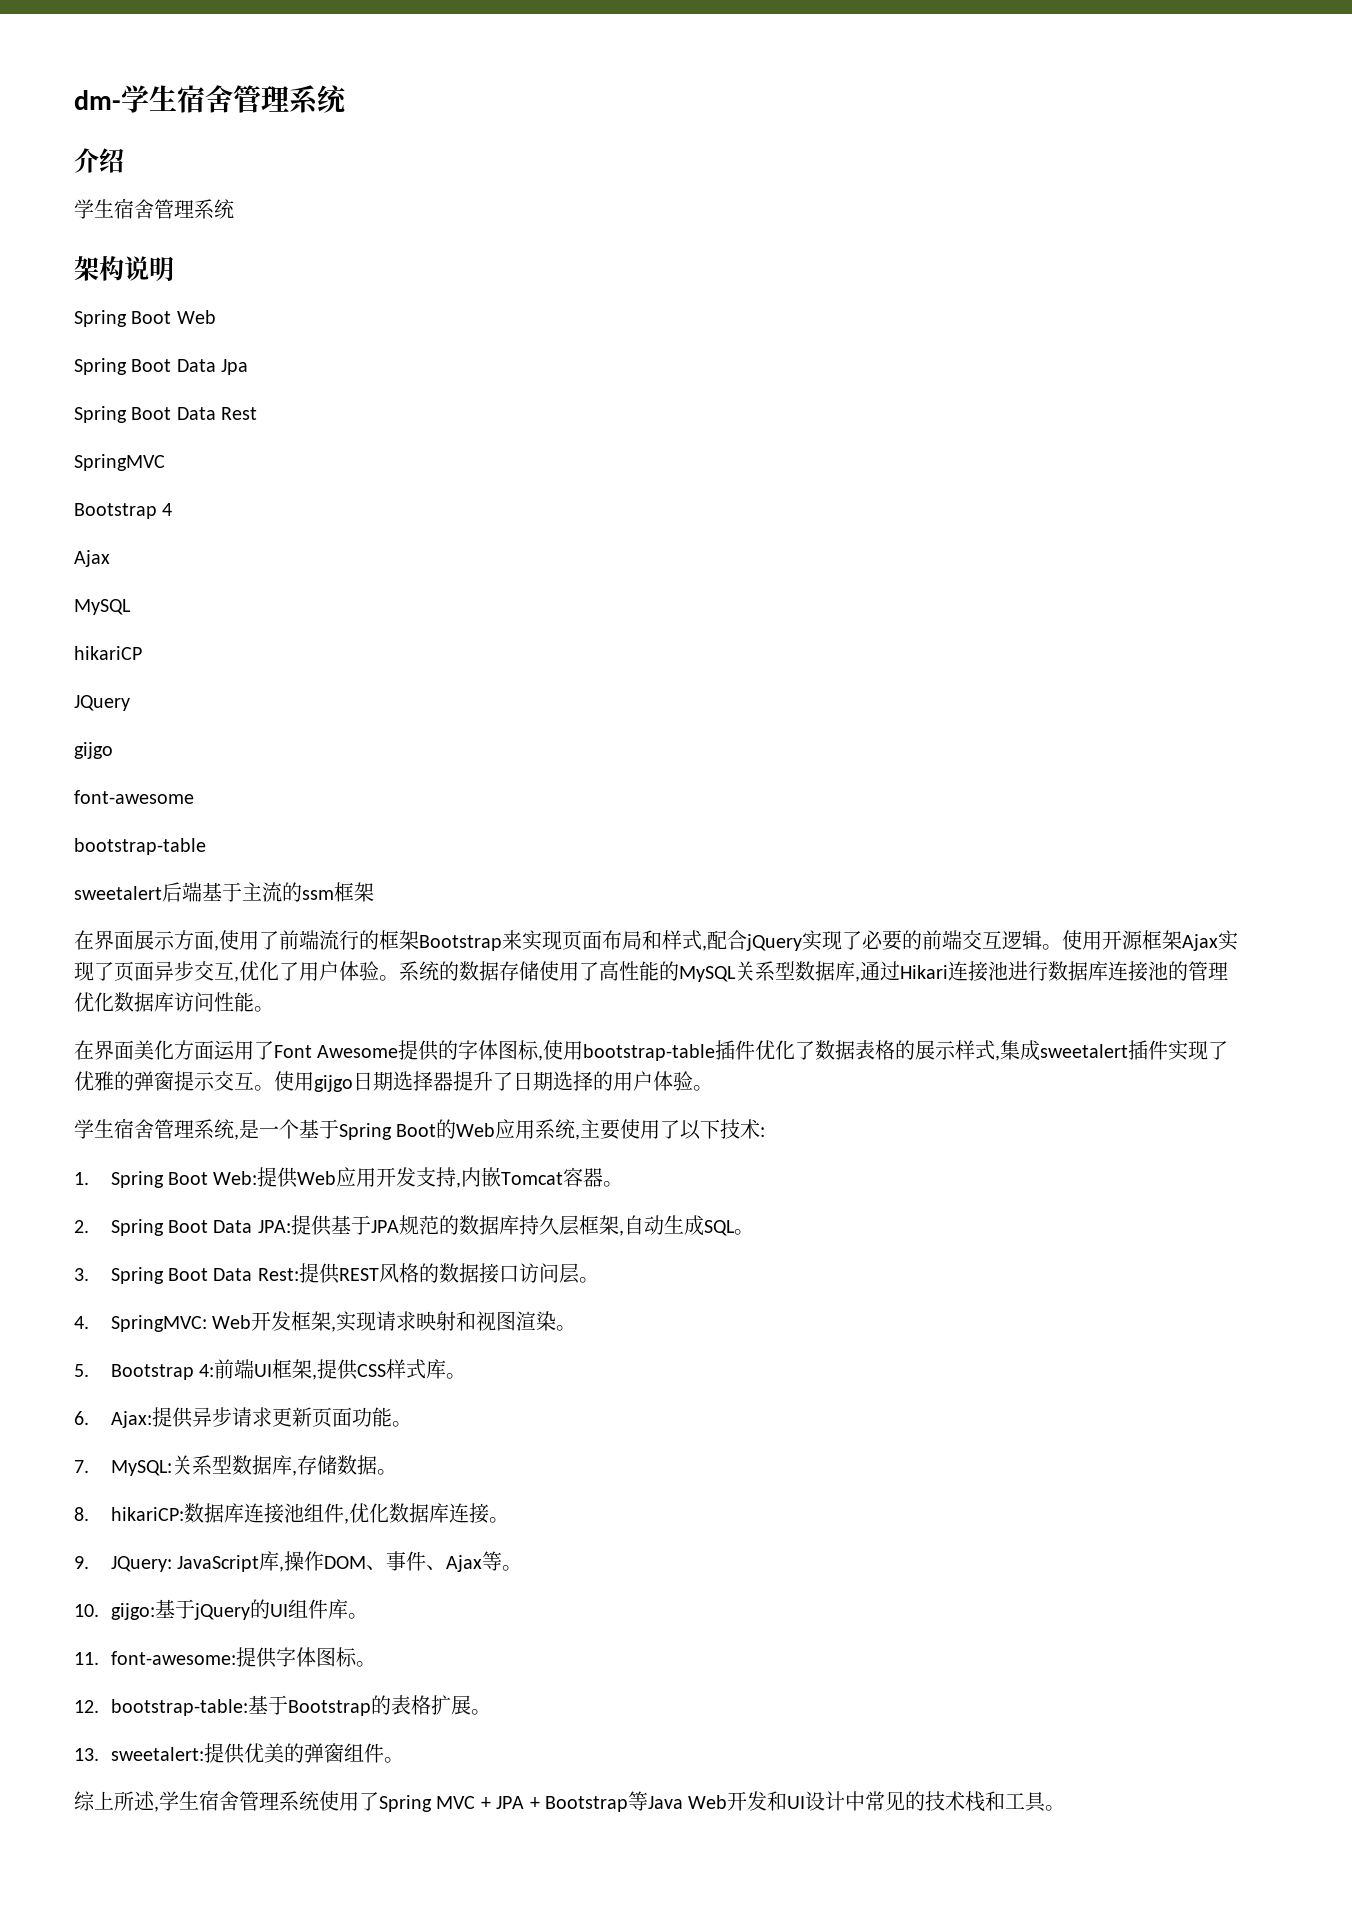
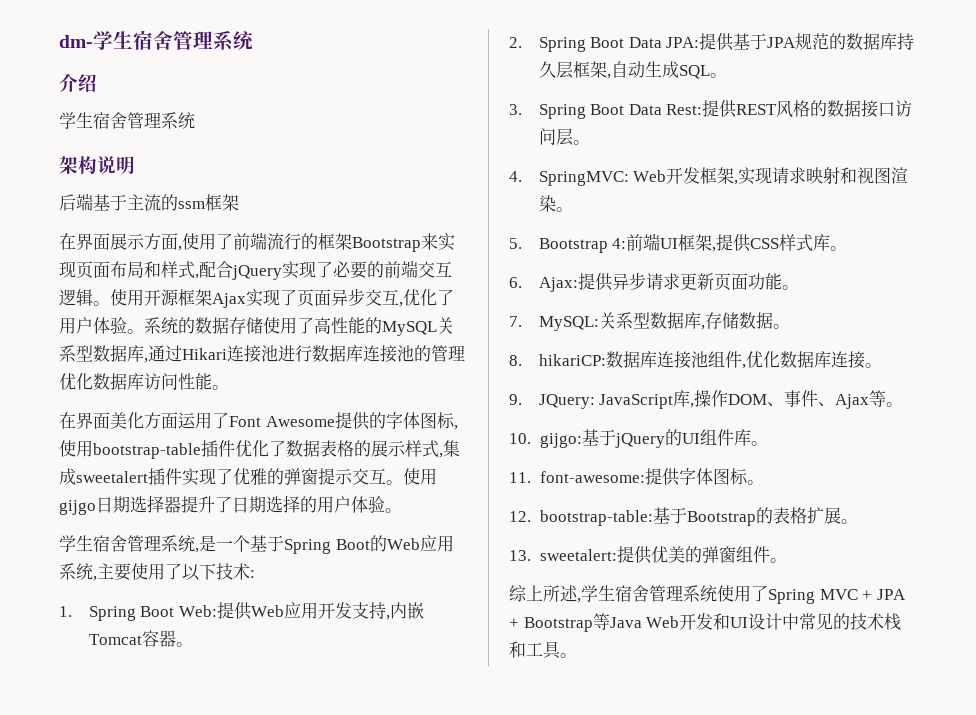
- Spring Boot Web
- Spring Boot Data Jpa
- Spring Boot Data Rest
- SpringMVC
- Bootstrap 4
- Ajax
- MySQL
- hikariCP
- JQuery
- gijgo
- font-awesome
- bootstrap-table
- sweetalert后端基于主流的ssm框架
+ 后端基于主流的ssm框架

